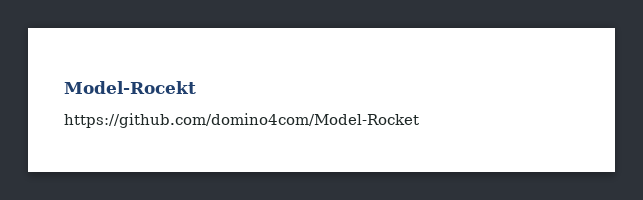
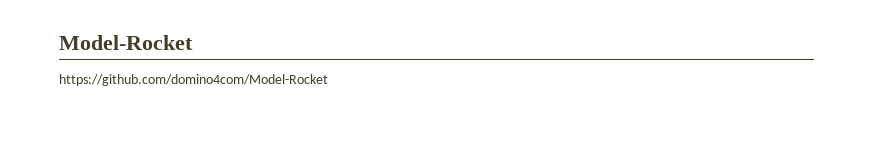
- Model-Rocekt
+ Model-Rocket

